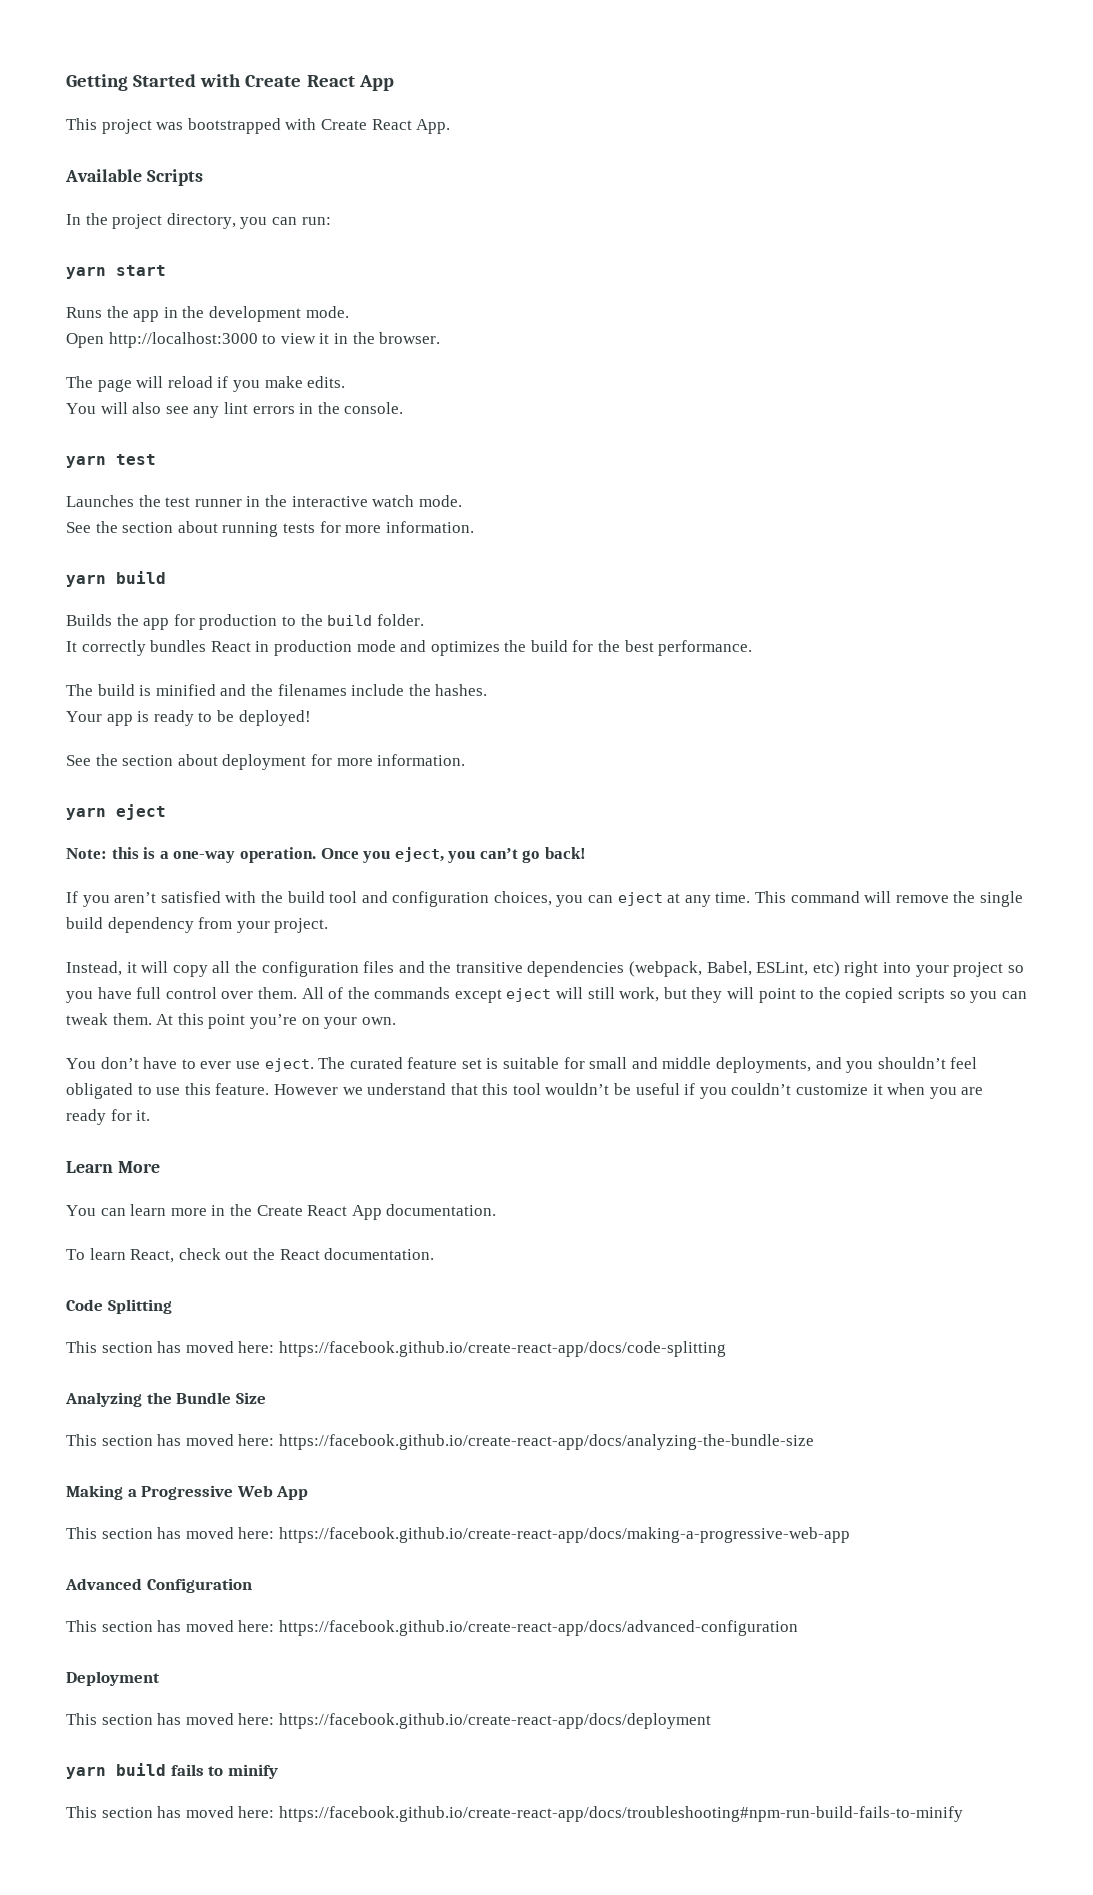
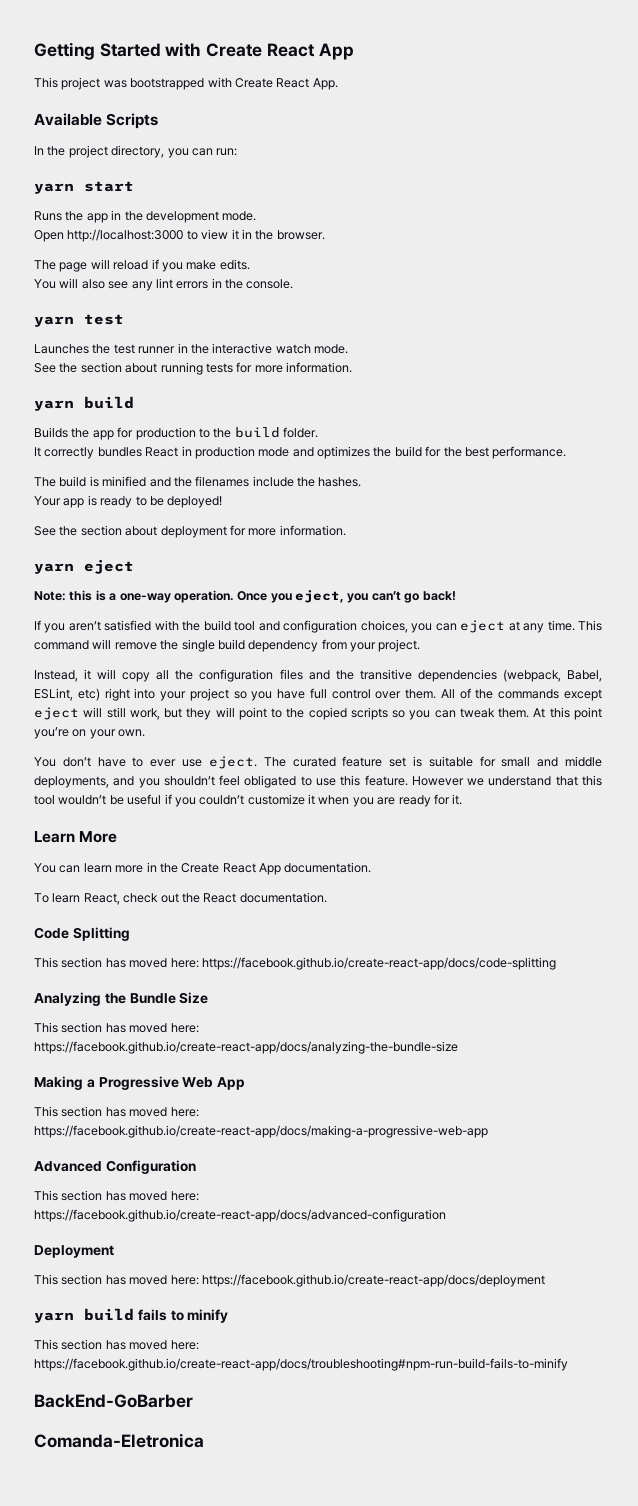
+ BackEnd-GoBarber
+ Comanda-Eletronica

